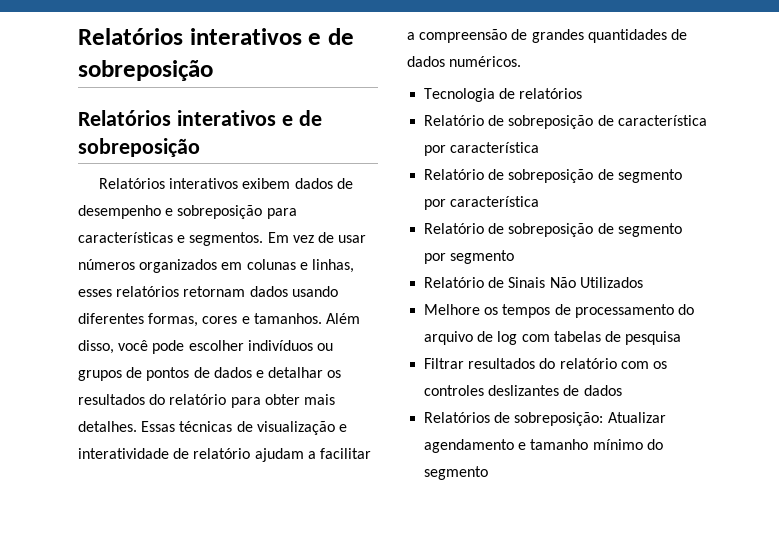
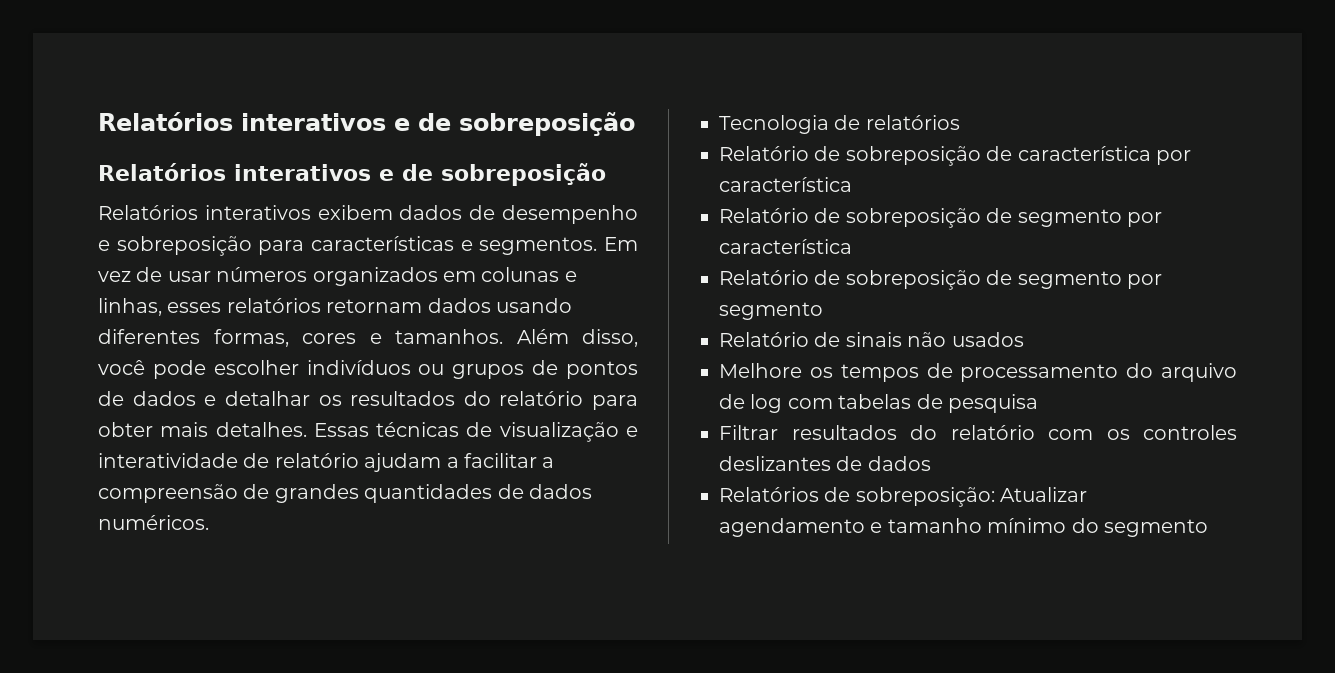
- Relatório de Sinais Não Utilizados
+ Relatório de sinais não usados

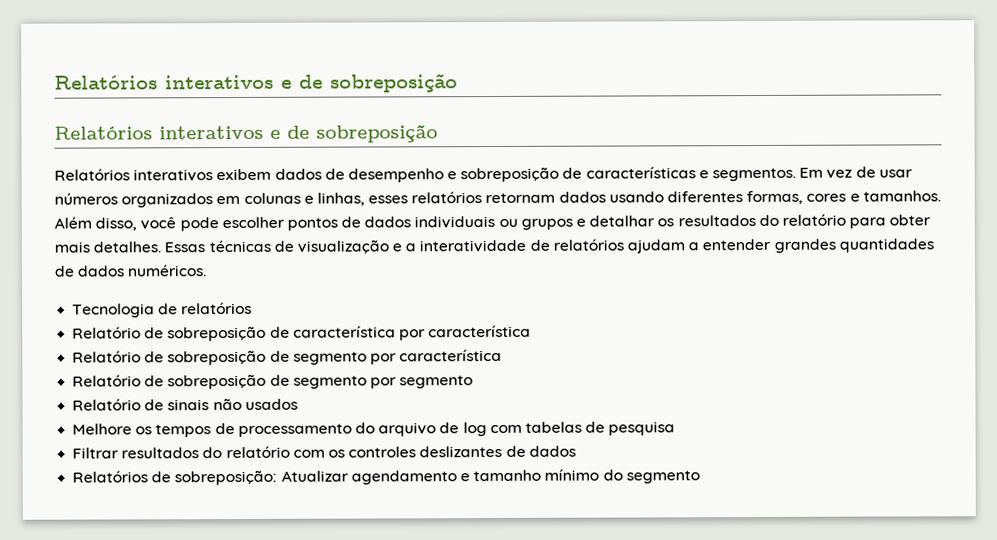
- Relatórios interativos exibem dados de desempenho e sobreposição para características e segmentos.
+ Relatórios interativos exibem dados de desempenho e sobreposição de características e segmentos.
- Além disso, você pode escolher indivíduos ou grupos de pontos de dados e detalhar os resultados do relatório para obter mais detalhes.
+ Além disso, você pode escolher pontos de dados individuais ou grupos e detalhar os resultados do relatório para obter mais detalhes.
- Essas técnicas de visualização e interatividade de relatório ajudam a facilitar a compreensão de grandes quantidades de dados numéricos.
+ Essas técnicas de visualização e a interatividade de relatórios ajudam a entender grandes quantidades de dados numéricos.

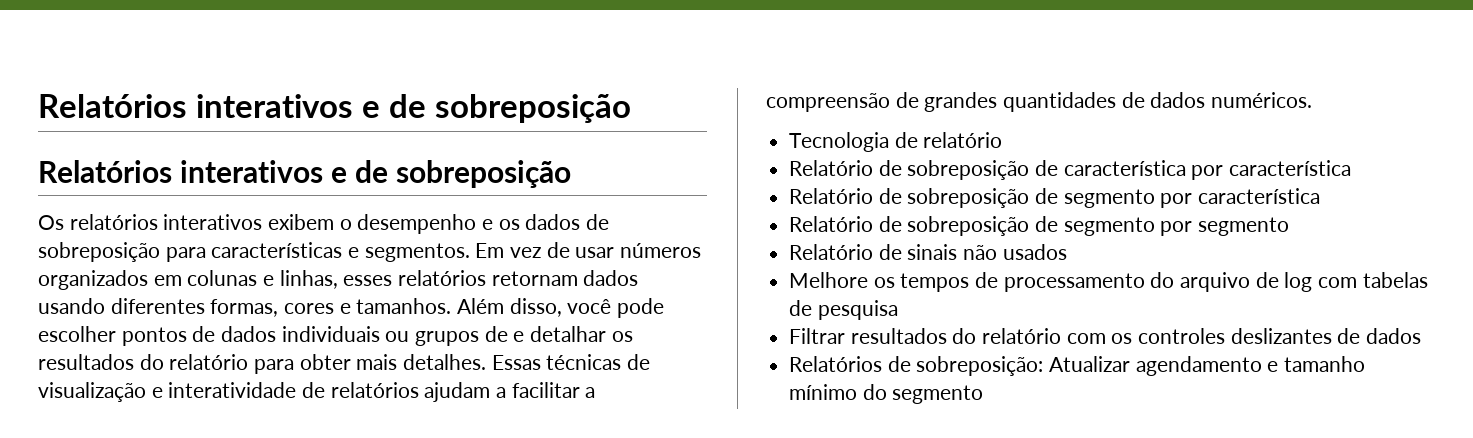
- Relatórios interativos exibem dados de desempenho e sobreposição de características e segmentos.
+ Os relatórios interativos exibem o desempenho e os dados de sobreposição para características e segmentos.
- Além disso, você pode escolher pontos de dados individuais ou grupos e detalhar os resultados do relatório para obter mais detalhes.
+ Além disso, você pode escolher pontos de dados individuais ou grupos de e detalhar os resultados do relatório para obter mais detalhes.
- Essas técnicas de visualização e a interatividade de relatórios ajudam a entender grandes quantidades de dados numéricos.
+ Essas técnicas de visualização e interatividade de relatórios ajudam a facilitar a compreensão de grandes quantidades de dados numéricos.
- Tecnologia de relatórios
+ Tecnologia de relatório

